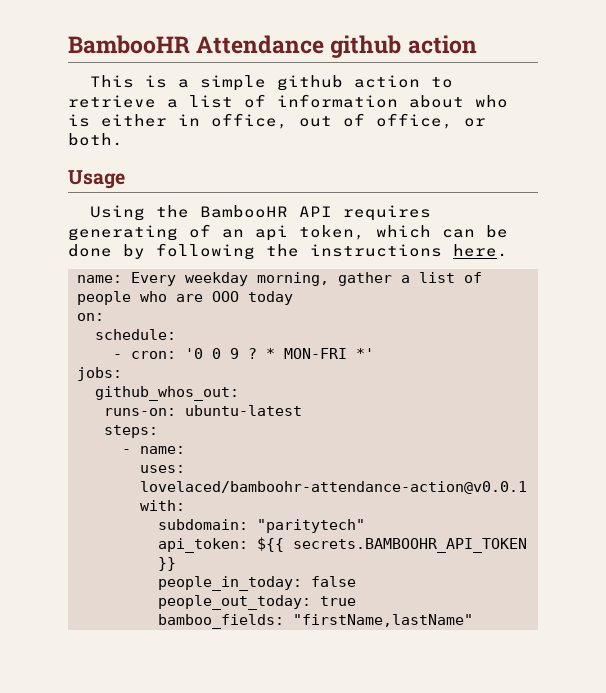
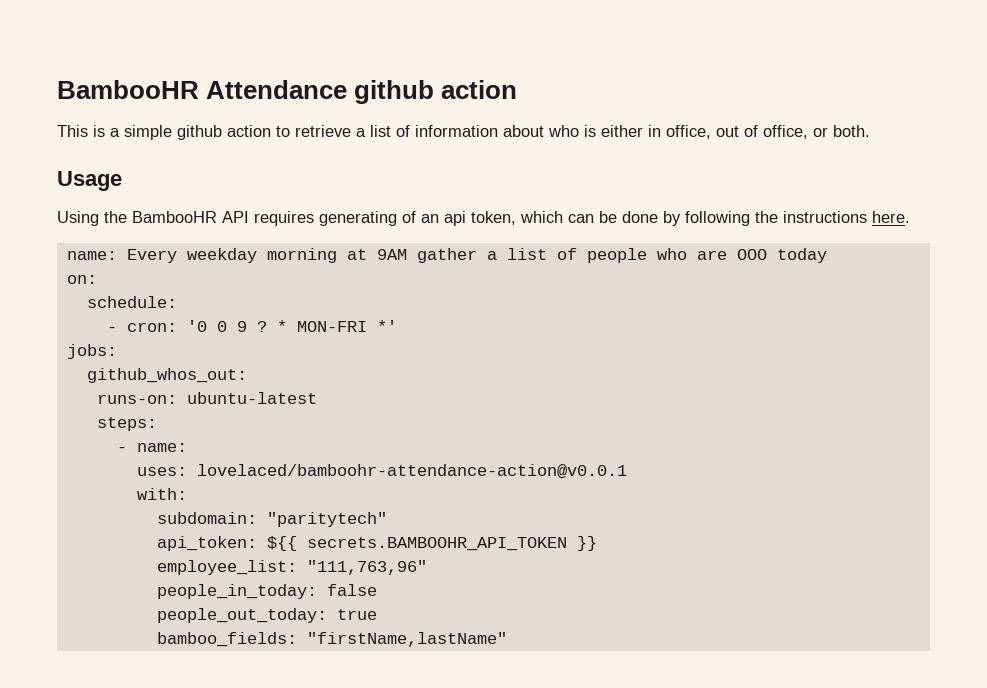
- name: Every weekday morning, gather a list of people who are OOO today
+ name: Every weekday morning at 9AM gather a list of people who are OOO today
+ employee_list: "111,763,96"

